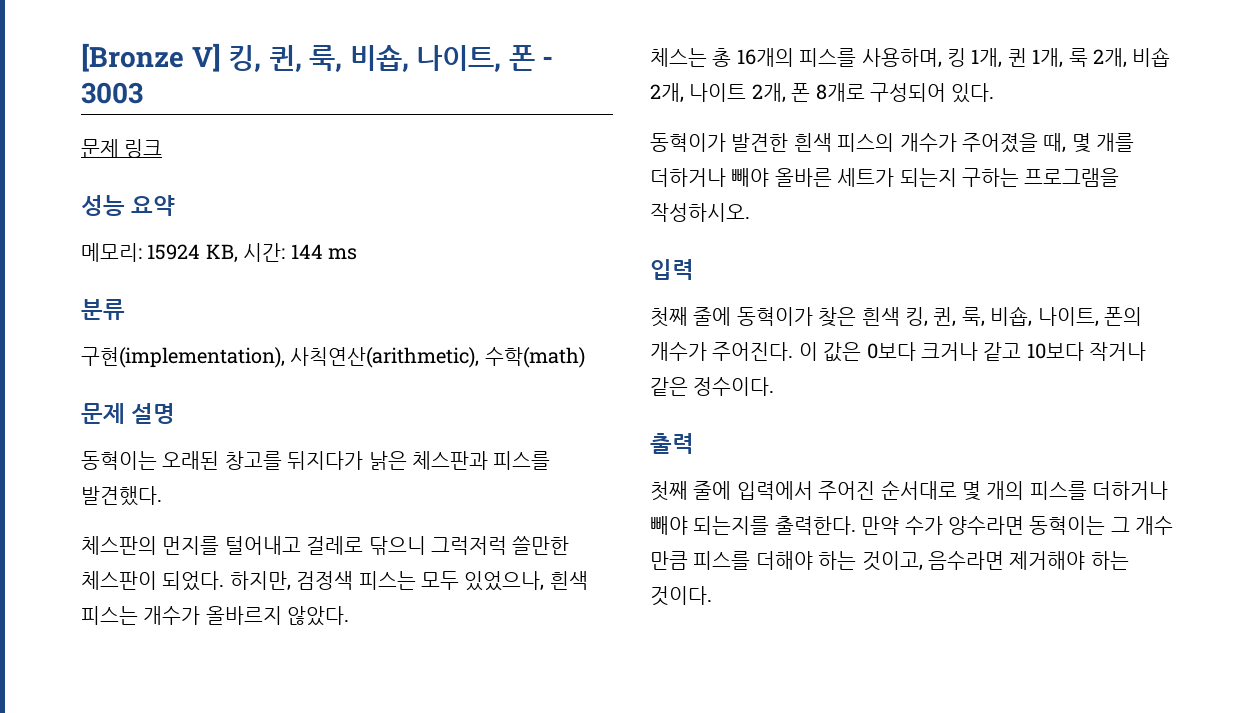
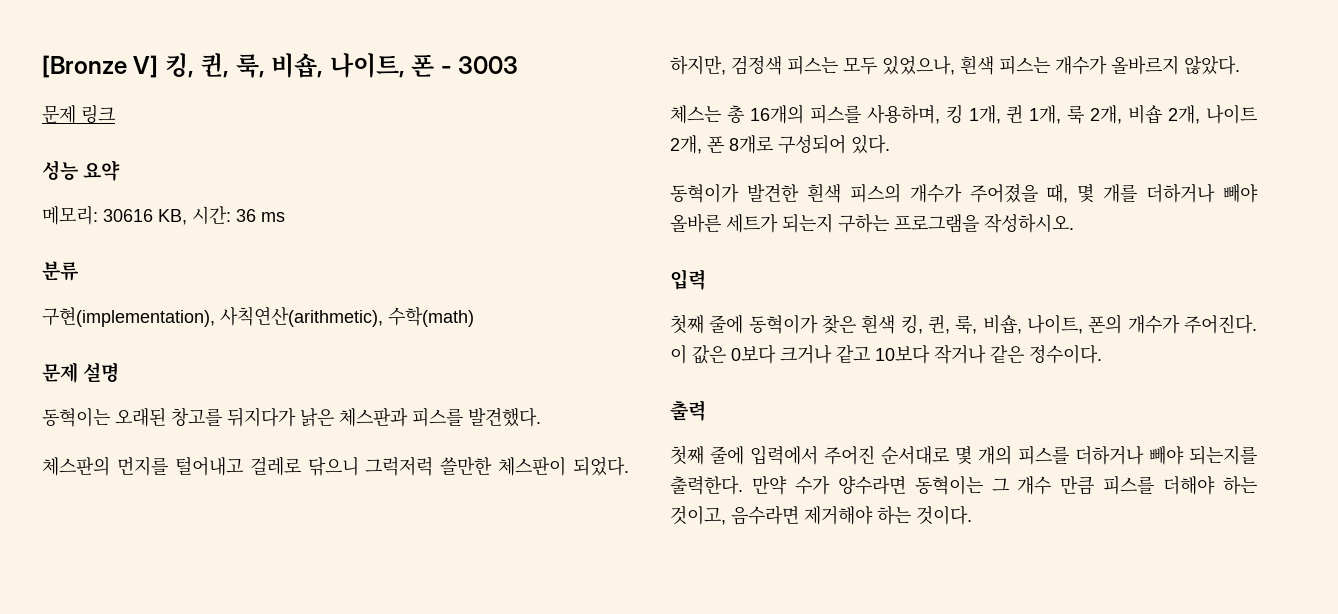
- 메모리: 15924 KB, 시간: 144 ms
+ 메모리: 30616 KB, 시간: 36 ms

